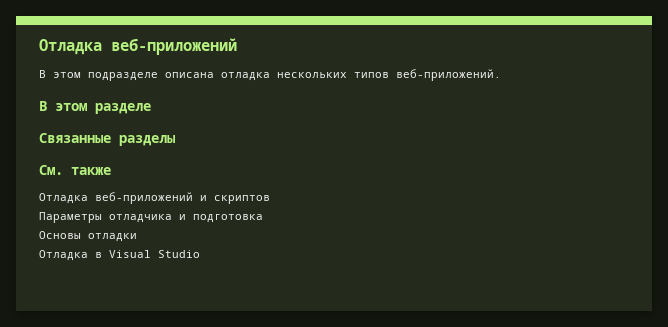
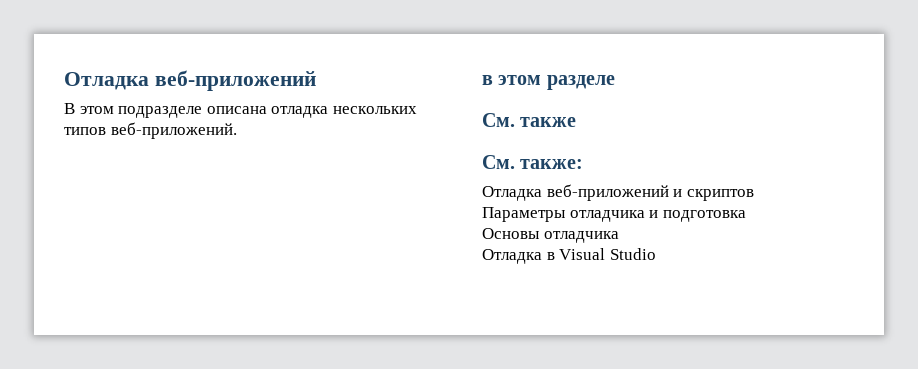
- В этом разделе
+ в этом разделе
- Связанные разделы
  См. также
+ См. также:
- Основы отладки
+ Основы отладчика

